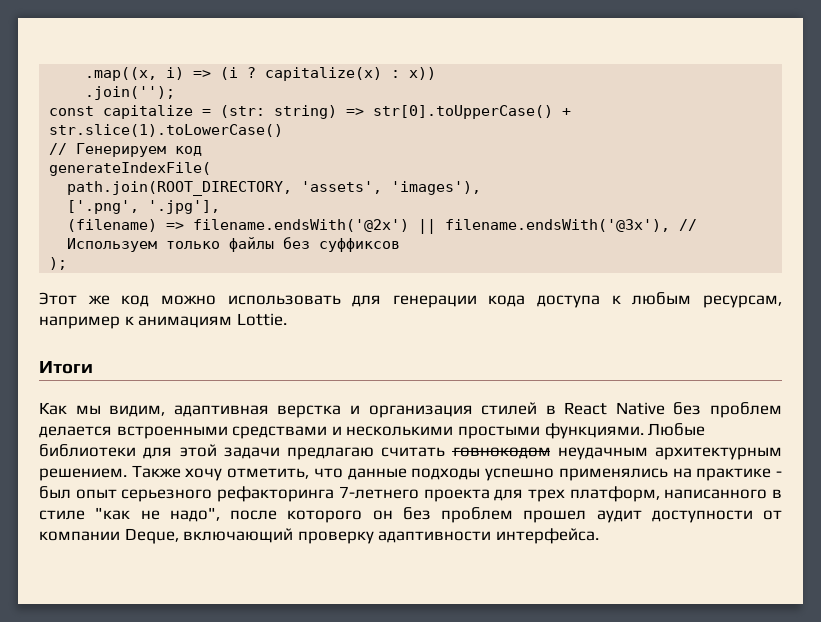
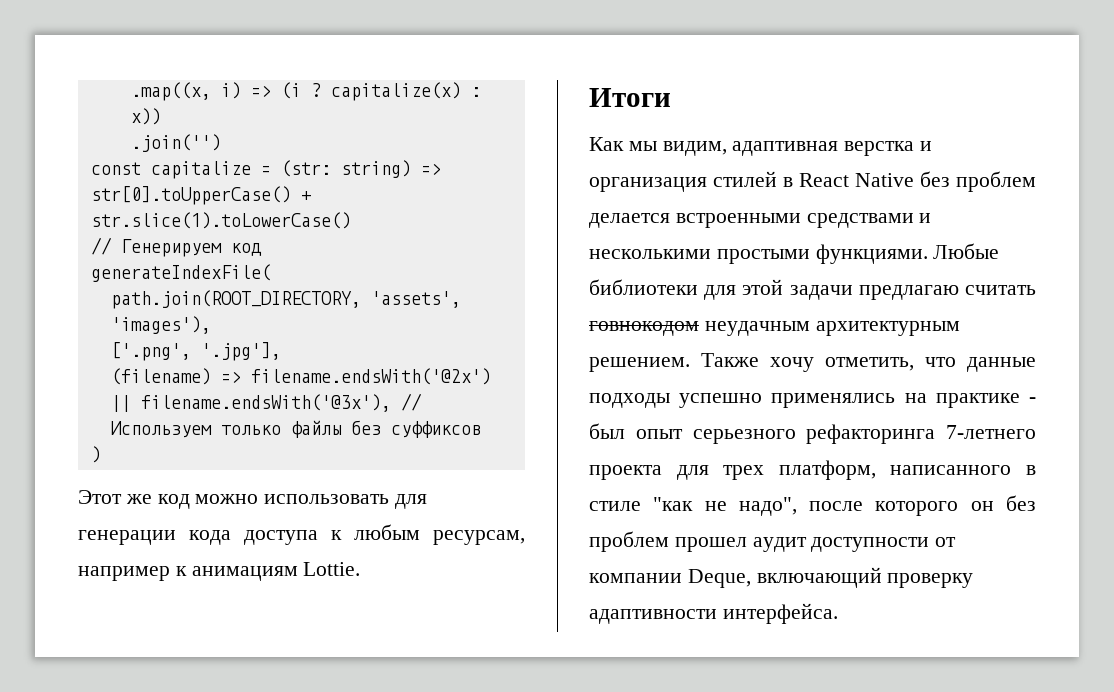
- .join('');
+ .join('')
- );
+ )

